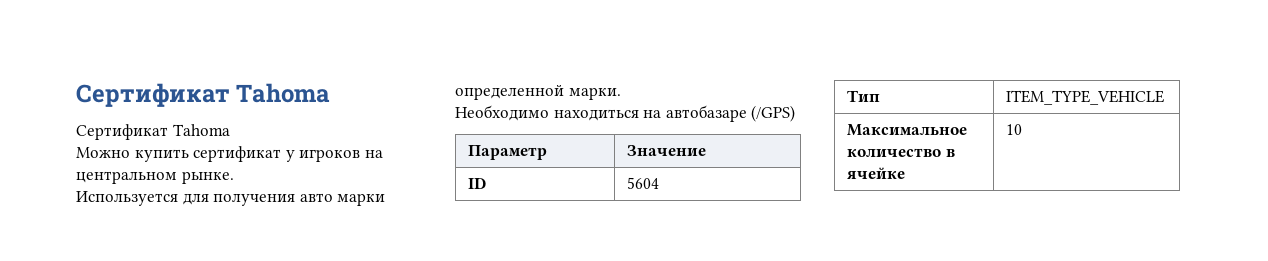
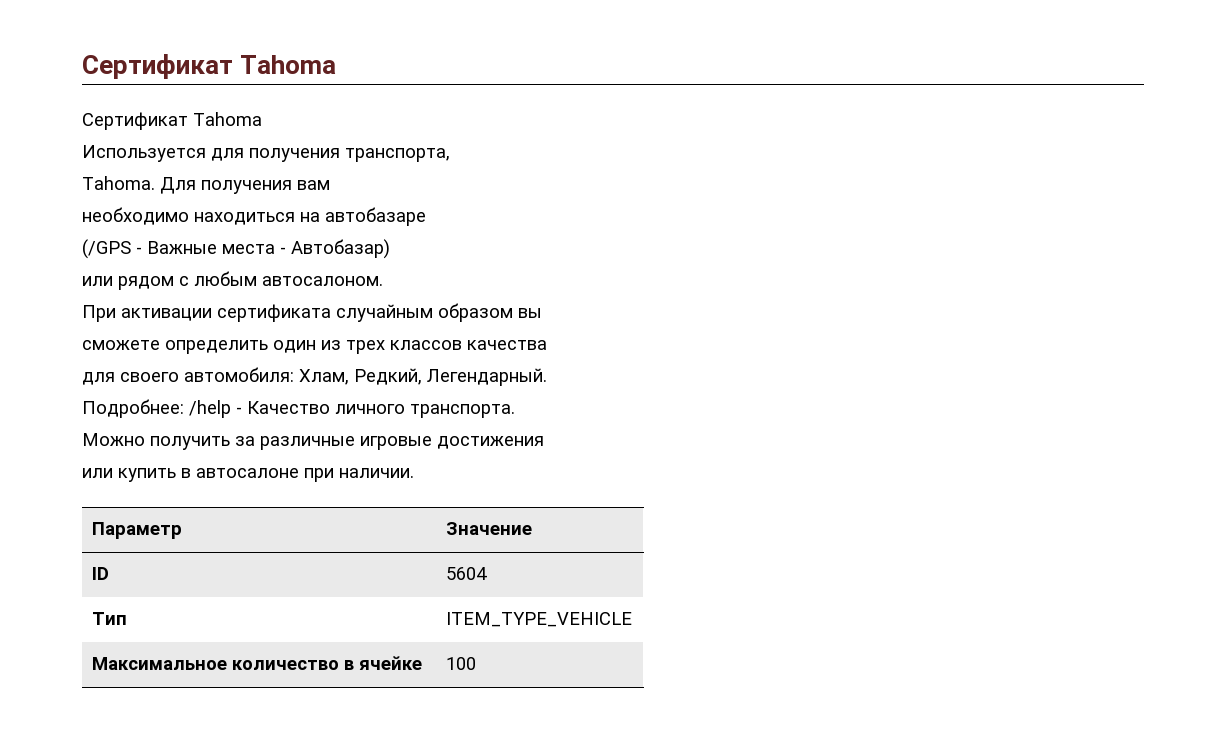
- Можно купить сертификат у игроков на центральном рынке.
- Используется для получения авто марки определенной марки.
- Необходимо находиться на автобазаре (/GPS)
+ Используется для получения транспорта,
+ Tahoma. Для получения вам
+ необходимо находиться на автобазаре
+ (/GPS - Важные места - Автобазар)
+ или рядом с любым автосалоном.
+ При активации сертификата случайным образом вы
+ сможете определить один из трех классов качества
+ для своего автомобиля: Хлам, Редкий, Легендарный.
+ Подробнее: /help - Качество личного транспорта.
+ Можно получить за различные игровые достижения
+ или купить в автосалоне при наличии.
- Максимальное количество в ячейке | 10
+ Максимальное количество в ячейке | 100

